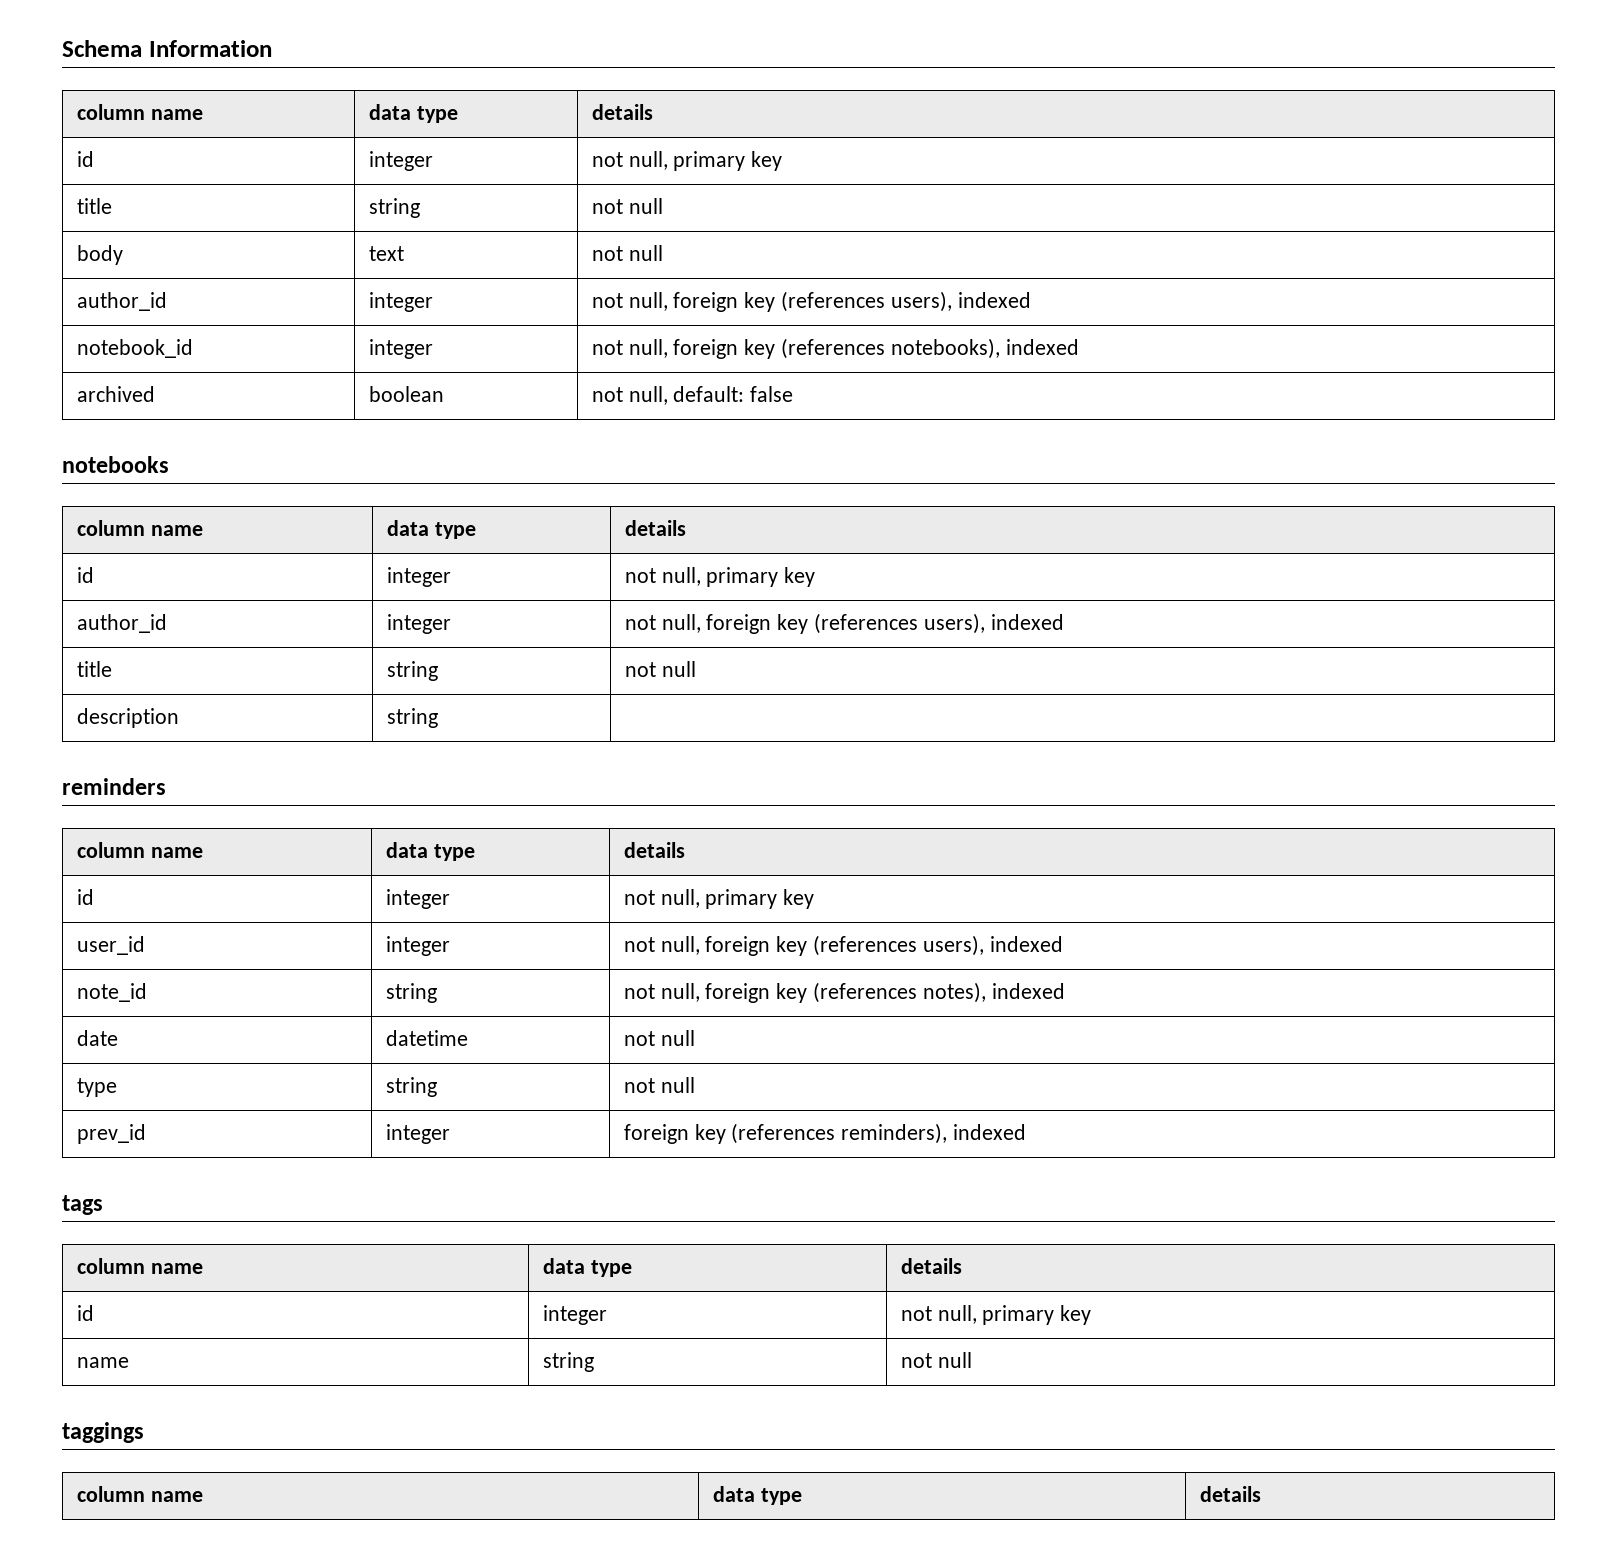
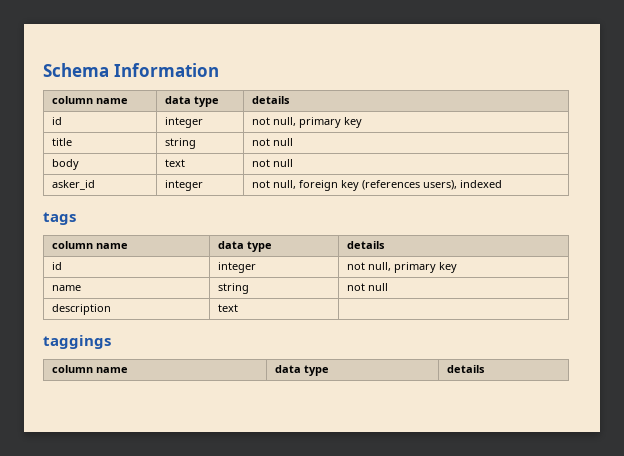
  body | text | not null
- author_id | integer | not null, foreign key (references users), indexed
- notebook_id | integer | not null, foreign key (references notebooks), indexed
- archived | boolean | not null, default: false
- notebooks
- column name | data type | details
- id | integer | not null, primary key
- author_id | integer | not null, foreign key (references users), indexed
- title | string | not null
- description | string |
- reminders
- column name | data type | details
- id | integer | not null, primary key
- user_id | integer | not null, foreign key (references users), indexed
- note_id | string | not null, foreign key (references notes), indexed
- date | datetime | not null
- type | string | not null
- prev_id | integer | foreign key (references reminders), indexed
+ asker_id | integer | not null, foreign key (references users), indexed
+ description | text |

